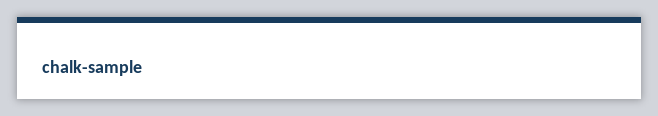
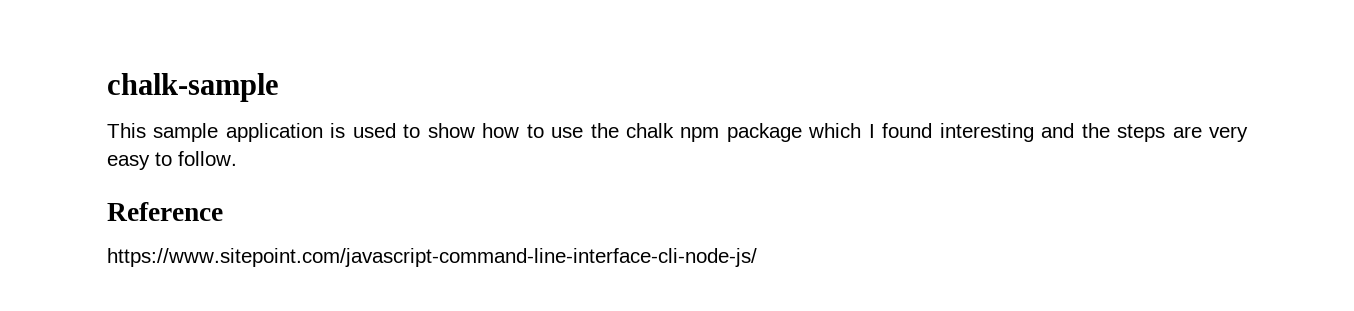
+ This sample application is used to show how to use the chalk npm package which I found interesting and the steps are very easy to follow.
+ Reference
+ https://www.sitepoint.com/javascript-command-line-interface-cli-node-js/

